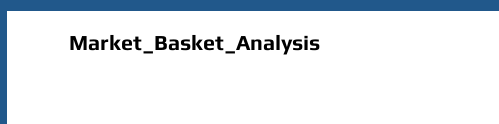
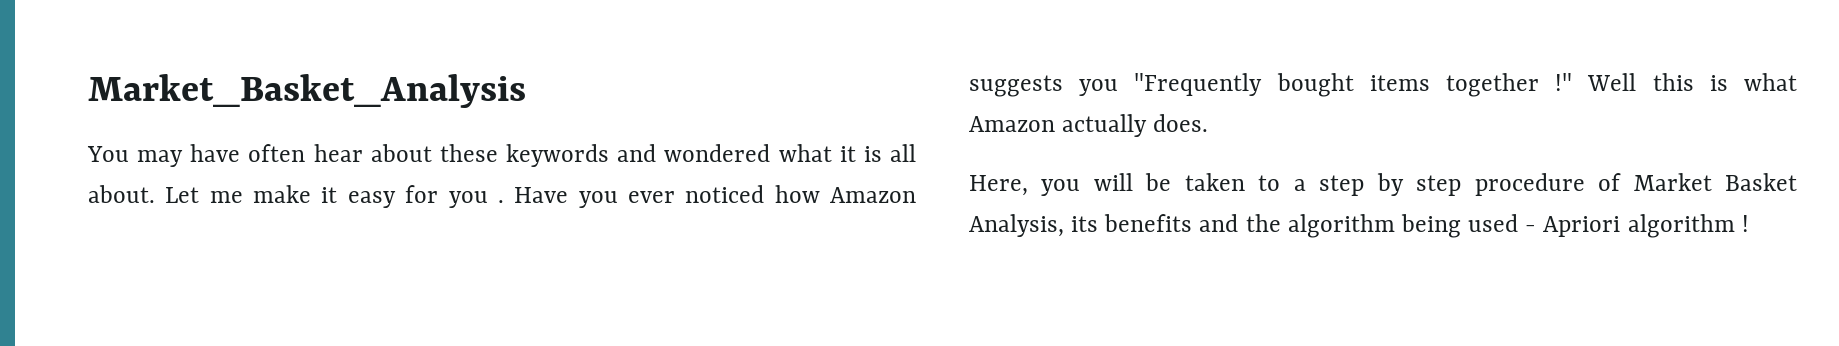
+ You may have often hear about these keywords and wondered what it is all about. Let me make it easy for you . Have you ever noticed how Amazon suggests you "Frequently bought items together !" Well this is what Amazon actually does.
+ Here, you will be taken to a step by step procedure of Market Basket Analysis, its benefits and the algorithm being used - Apriori algorithm !

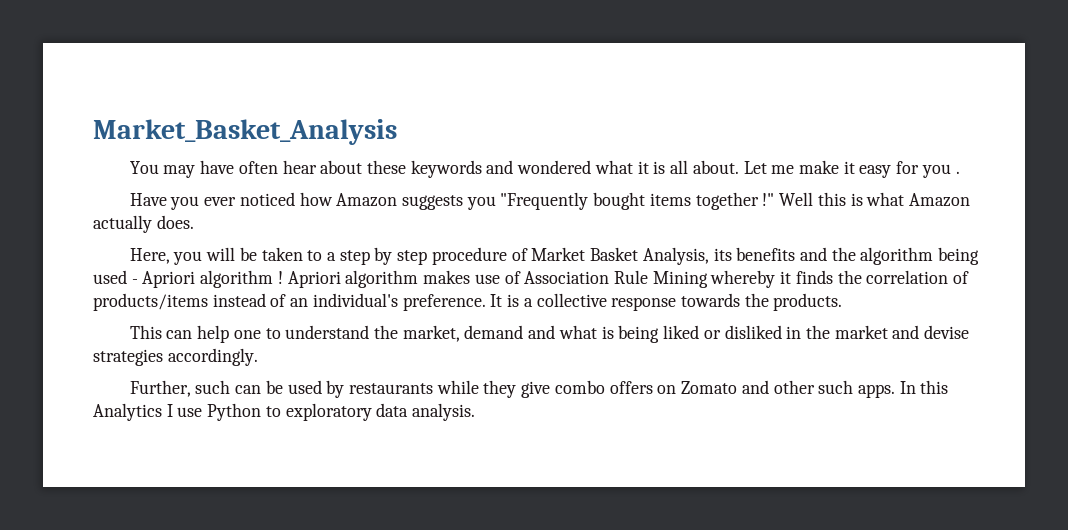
- Let me make it easy for you . Have you ever noticed how Amazon suggests you "Frequently bought items together !"
+ Let me make it easy for you .
+ Have you ever noticed how Amazon suggests you "Frequently bought items together !"
+ Apriori algorithm makes use of Association Rule Mining whereby it finds the correlation of products/items instead of an individual's preference. It is a collective response towards the products.
+ This can help one to understand the market, demand and what is being liked or disliked in the market and devise strategies accordingly.
+ Further, such can be used by restaurants while they give combo offers on Zomato and other such apps. In this Analytics I use Python to exploratory data analysis.

